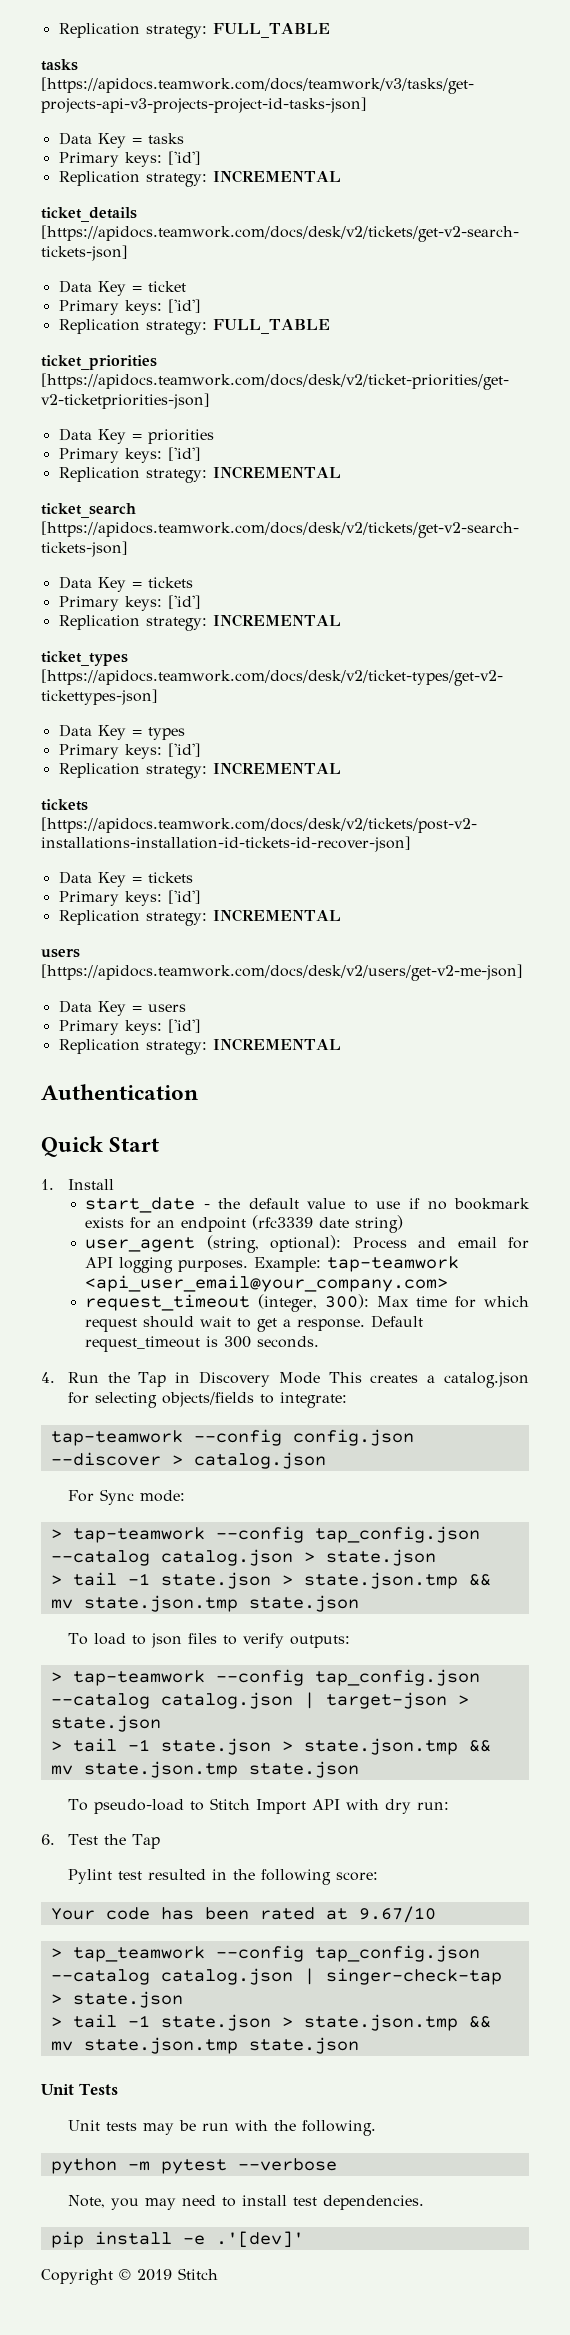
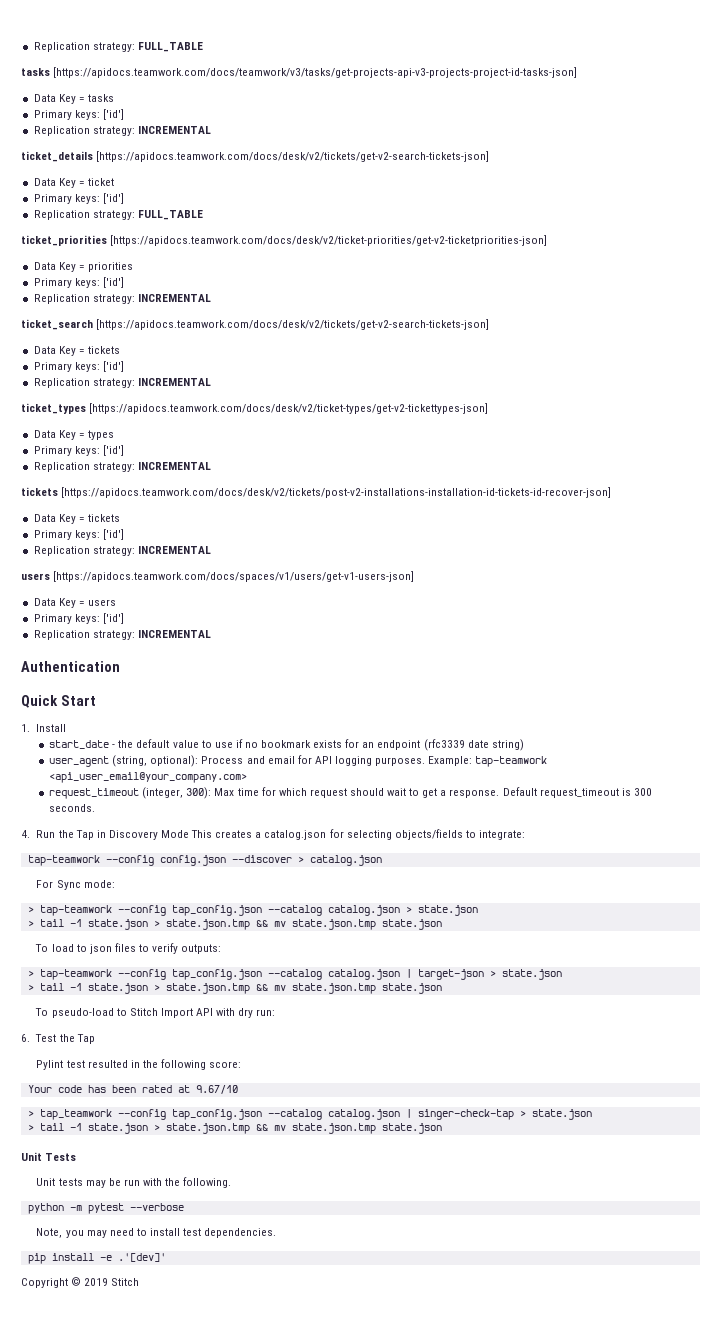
- users [https://apidocs.teamwork.com/docs/desk/v2/users/get-v2-me-json]
+ users [https://apidocs.teamwork.com/docs/spaces/v1/users/get-v1-users-json]

